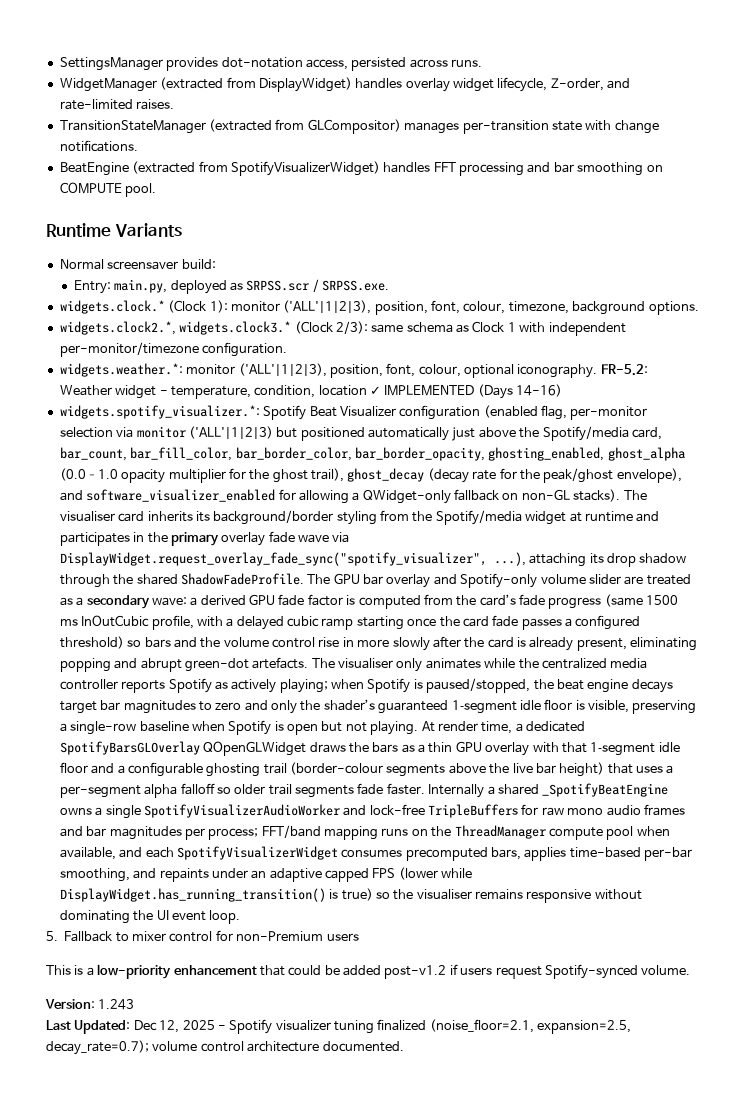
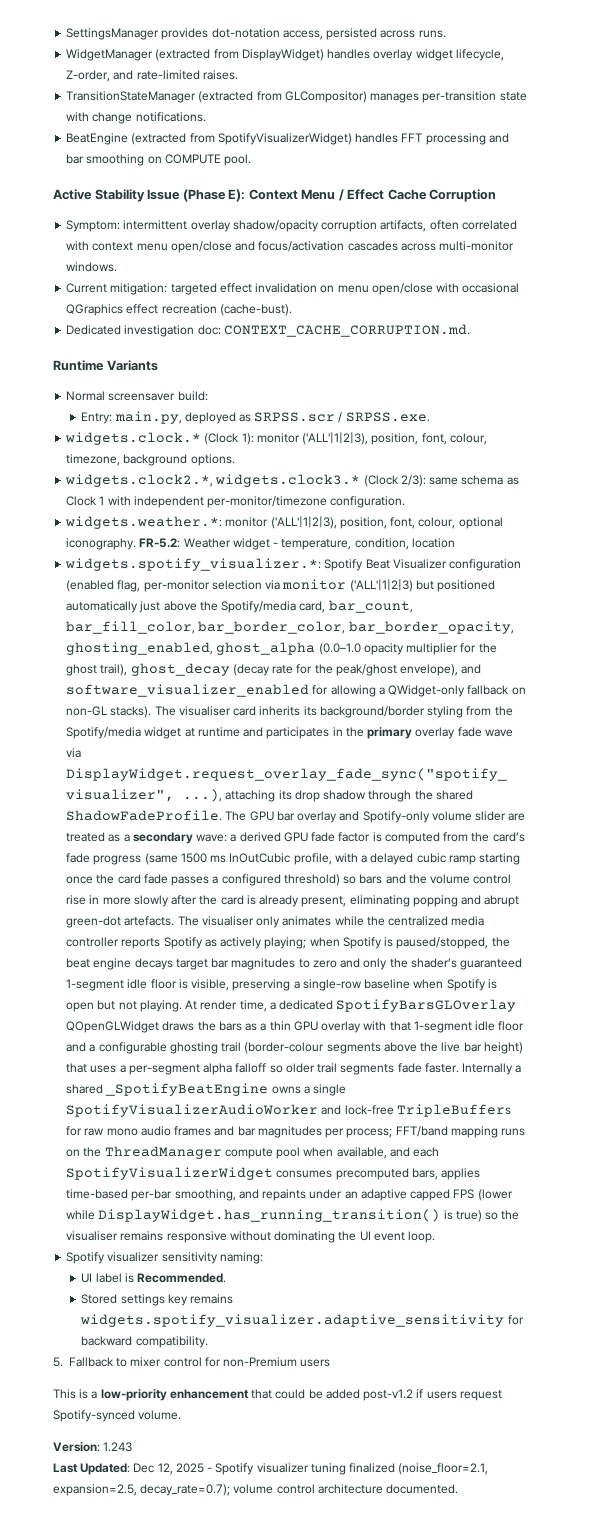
+ Active Stability Issue (Phase E): Context Menu / Effect Cache Corruption
+ Symptom: intermittent overlay shadow/opacity corruption artifacts, often correlated with context menu open/close and focus/activation cascades across multi-monitor windows.
+ Current mitigation: targeted effect invalidation on menu open/close with occasional QGraphics effect recreation (cache-bust).
+ Dedicated investigation doc: CONTEXT_CACHE_CORRUPTION.md.
- FR-5.2: Weather widget - temperature, condition, location ✓ IMPLEMENTED (Days 14-16)
+ FR-5.2: Weather widget - temperature, condition, location
+ Spotify visualizer sensitivity naming:
+ UI label is Recommended.
+ Stored settings key remains widgets.spotify_visualizer.adaptive_sensitivity for backward compatibility.

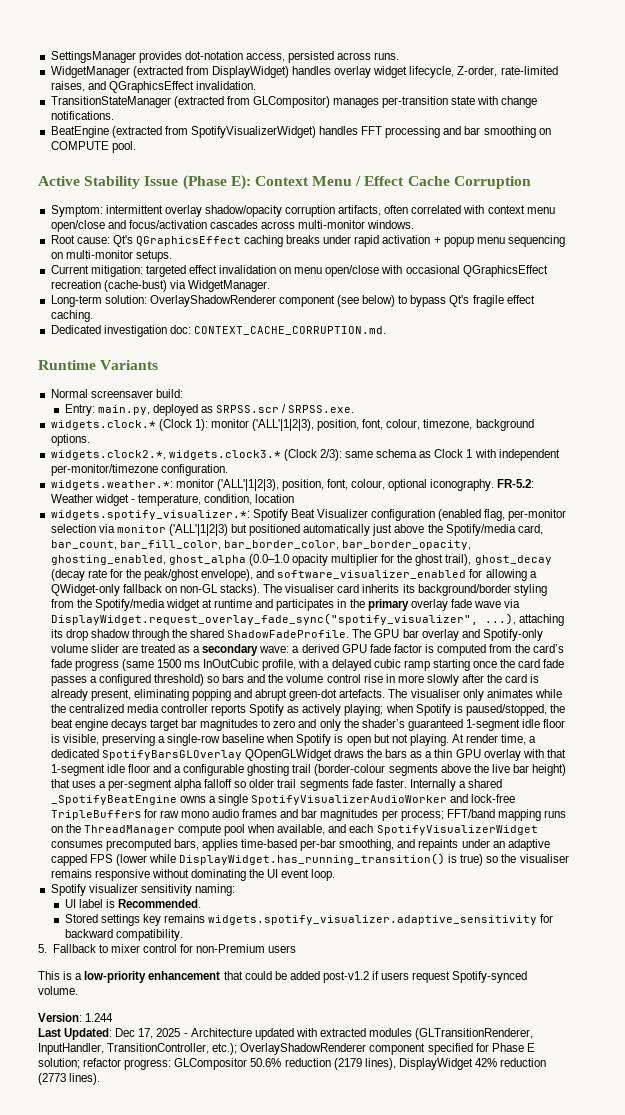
- WidgetManager (extracted from DisplayWidget) handles overlay widget lifecycle, Z-order, and rate-limited raises.
+ WidgetManager (extracted from DisplayWidget) handles overlay widget lifecycle, Z-order, rate-limited raises, and QGraphicsEffect invalidation.
+ Root cause: Qt's QGraphicsEffect caching breaks under rapid activation + popup menu sequencing on multi-monitor setups.
- Current mitigation: targeted effect invalidation on menu open/close with occasional QGraphics effect recreation (cache-bust).
+ Current mitigation: targeted effect invalidation on menu open/close with occasional QGraphicsEffect recreation (cache-bust) via WidgetManager.
+ Long-term solution: OverlayShadowRenderer component (see below) to bypass Qt's fragile effect caching.
- Version: 1.243
+ Version: 1.244
- Last Updated: Dec 12, 2025 - Spotify visualizer tuning finalized (noise_floor=2.1, expansion=2.5, decay_rate=0.7); volume control architecture documented.
+ Last Updated: Dec 17, 2025 - Architecture updated with extracted modules (GLTransitionRenderer, InputHandler, TransitionController, etc.); OverlayShadowRenderer component specified for Phase E solution; refactor progress: GLCompositor 50.6% reduction (2179 lines), DisplayWidget 42% reduction (2773 lines).

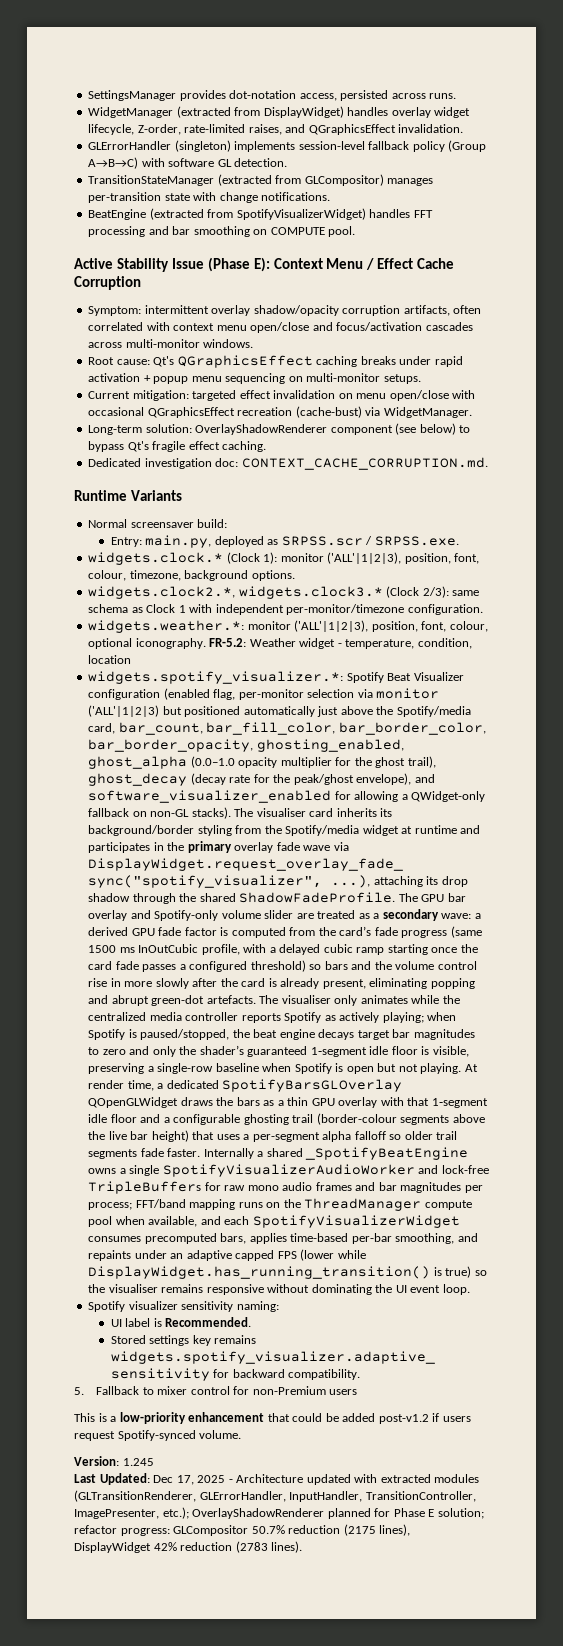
+ GLErrorHandler (singleton) implements session-level fallback policy (Group A→B→C) with software GL detection.
- Version: 1.244
+ Version: 1.245
- Last Updated: Dec 17, 2025 - Architecture updated with extracted modules (GLTransitionRenderer, InputHandler, TransitionController, etc.); OverlayShadowRenderer component specified for Phase E solution; refactor progress: GLCompositor 50.6% reduction (2179 lines), DisplayWidget 42% reduction (2773 lines).
+ Last Updated: Dec 17, 2025 - Architecture updated with extracted modules (GLTransitionRenderer, GLErrorHandler, InputHandler, TransitionController, ImagePresenter, etc.); OverlayShadowRenderer planned for Phase E solution; refactor progress: GLCompositor 50.7% reduction (2175 lines), DisplayWidget 42% reduction (2783 lines).

